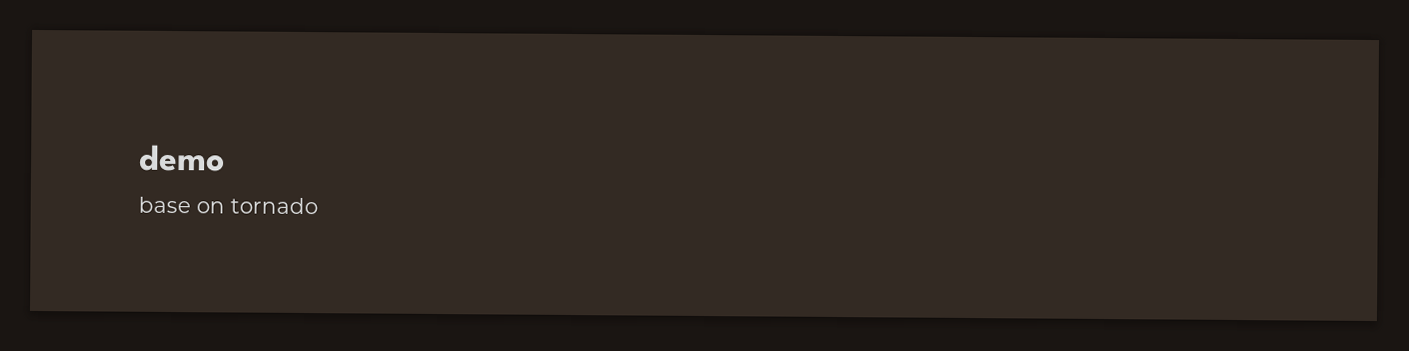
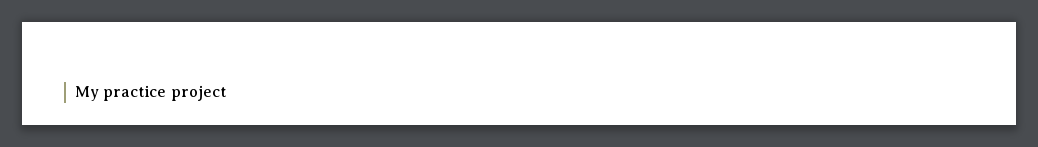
- demo
- base on tornado
+ My practice project

